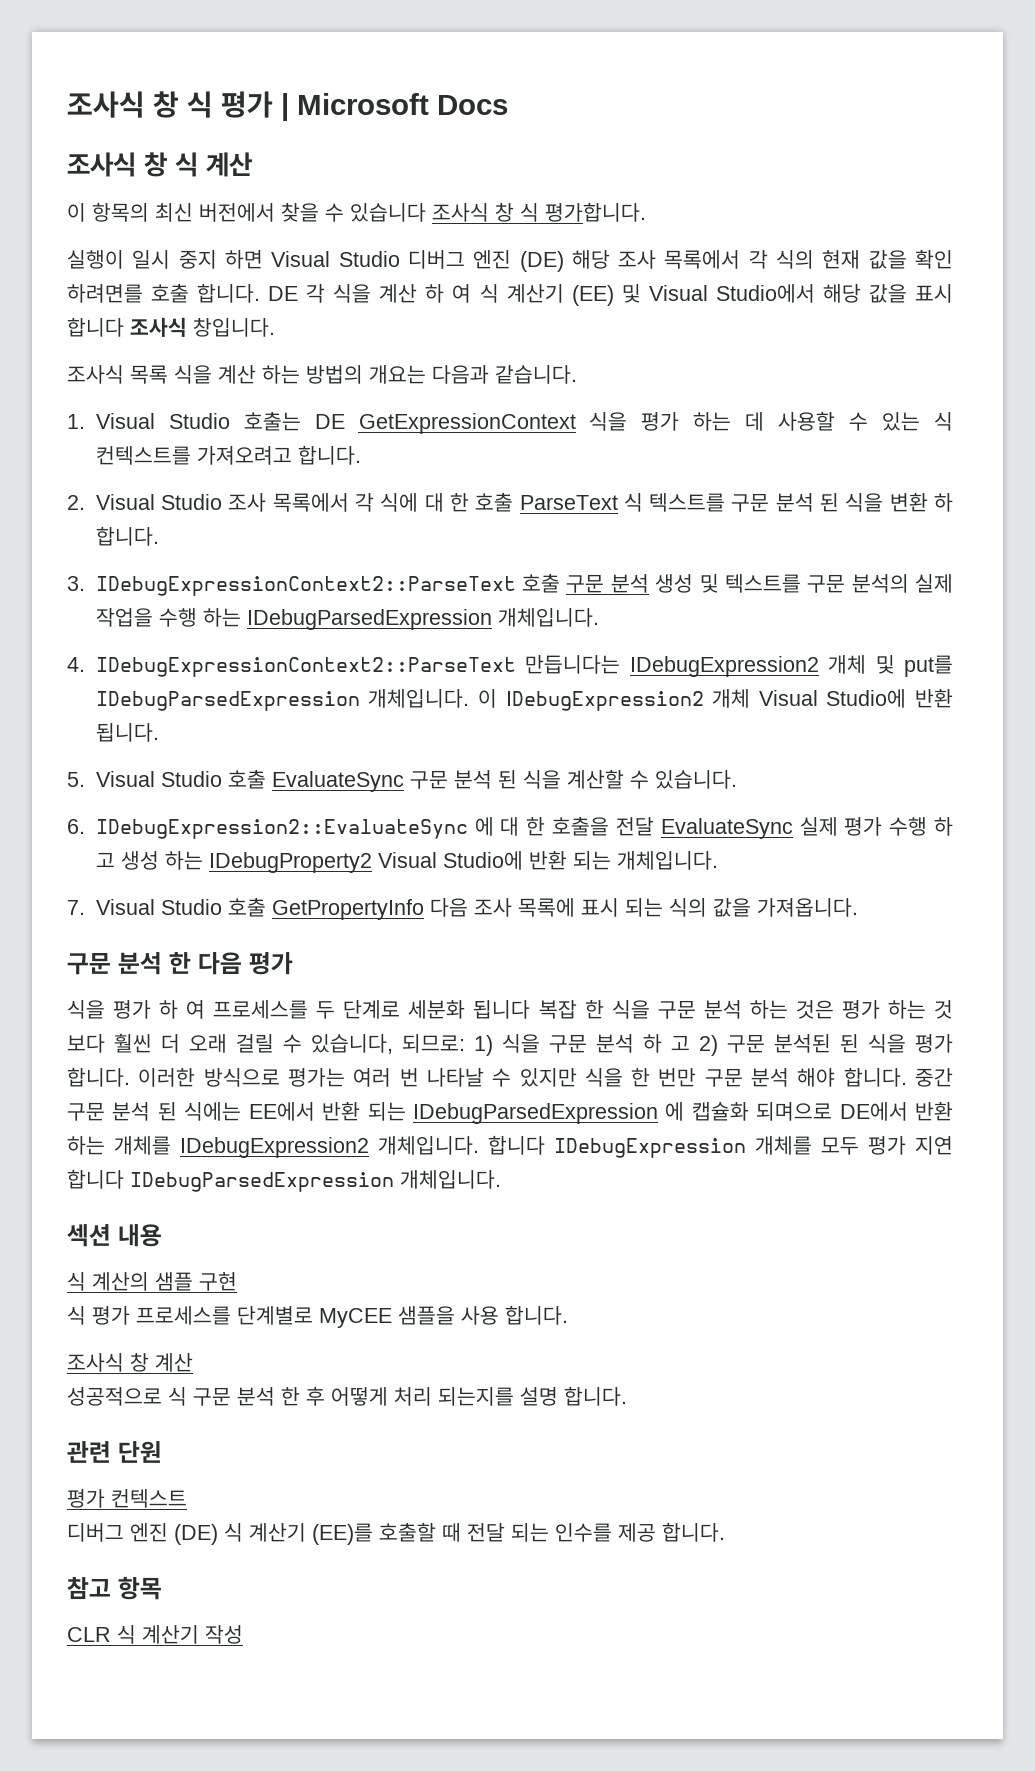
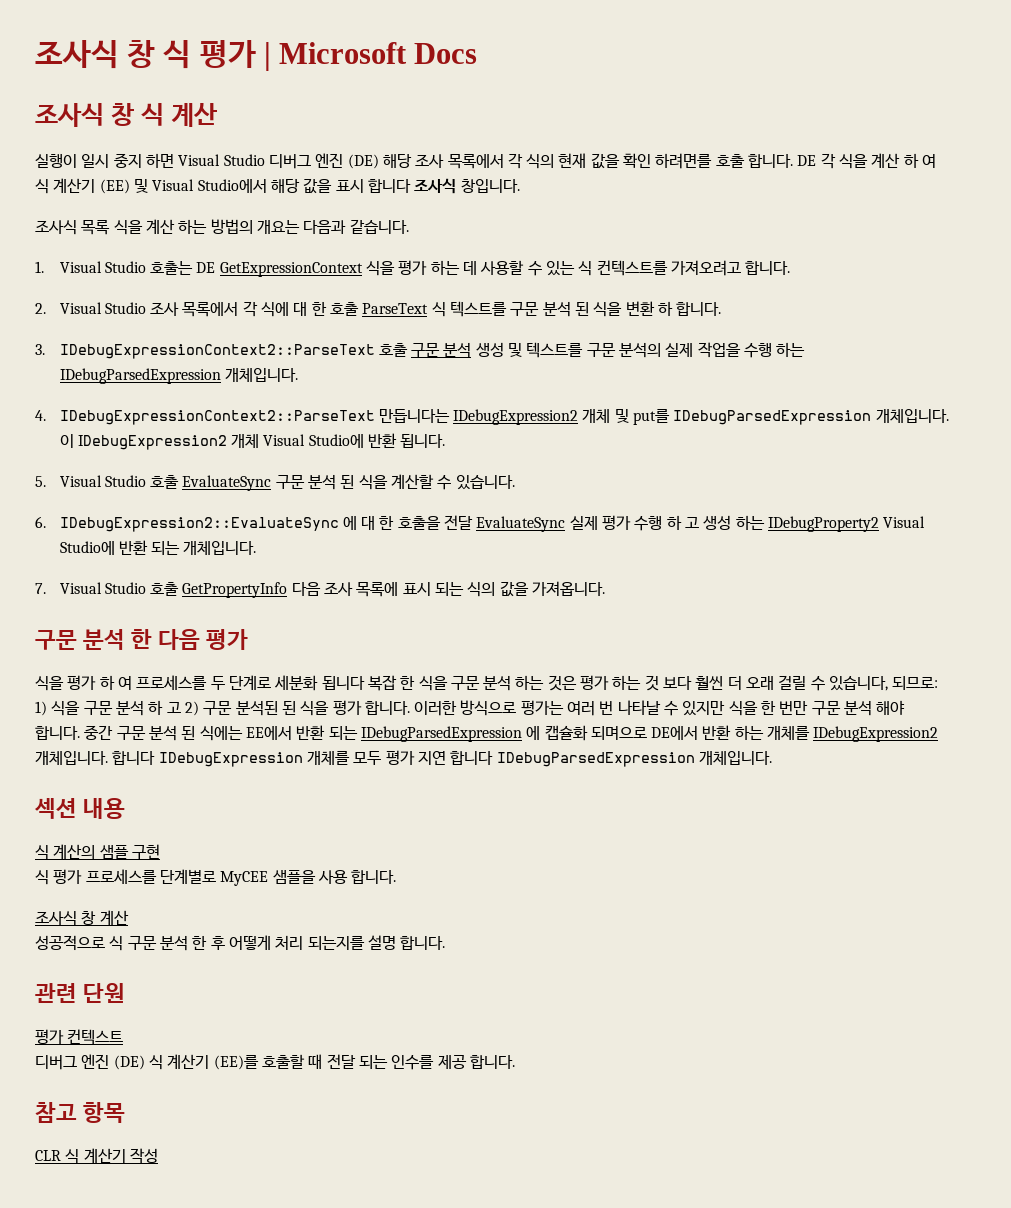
- 이 항목의 최신 버전에서 찾을 수 있습니다 조사식 창 식 평가합니다.

